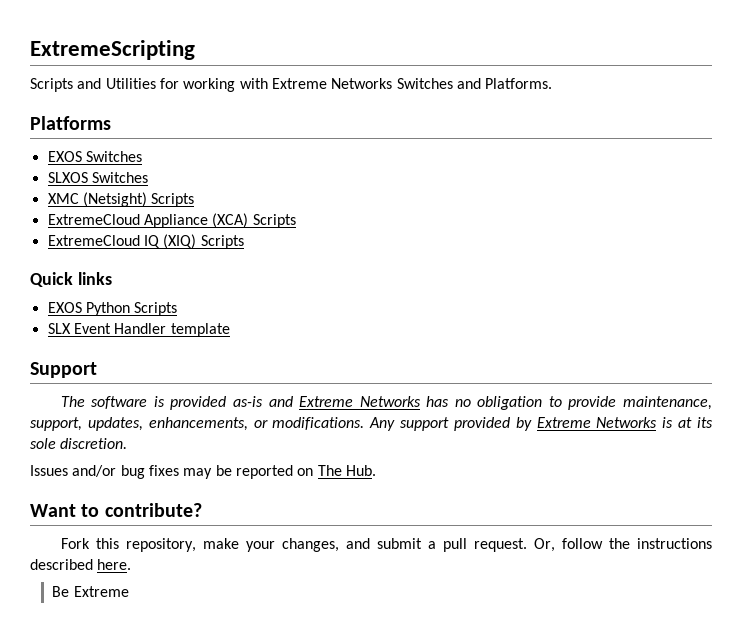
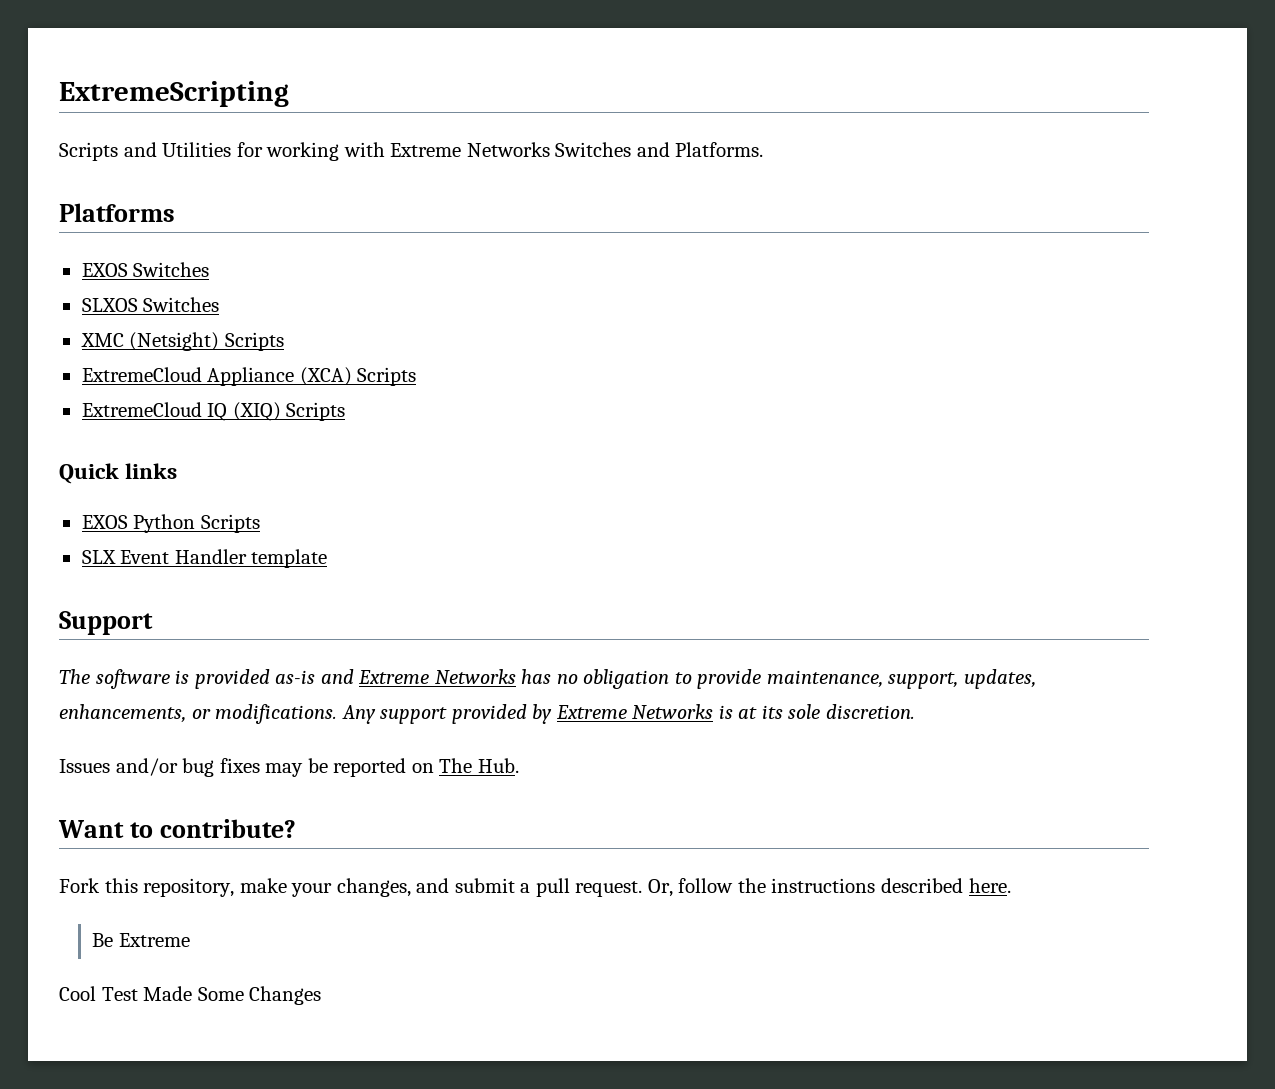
+ Cool Test Made Some Changes

